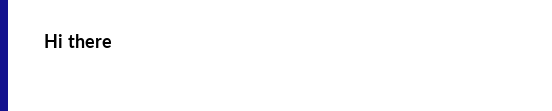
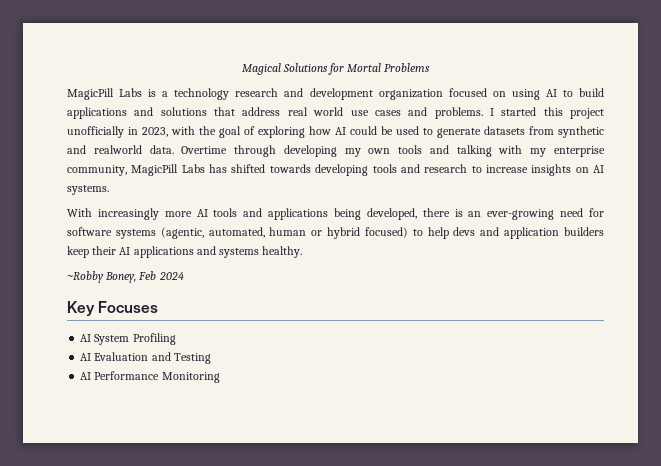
- Hi there
+ Magical Solutions for Mortal Problems
+ MagicPill Labs is a technology research and development organization focused on using AI to build applications and solutions that address real world use cases and problems. I started this project unofficially in 2023, with the goal of exploring how AI could be used to generate datasets from synthetic and realworld data. Overtime through developing my own tools and talking with my enterprise community, MagicPill Labs has shifted towards developing tools and research to increase insights on AI systems.
+ With increasingly more AI tools and applications being developed, there is an ever-growing need for software systems (agentic, automated, human or hybrid focused) to help devs and application builders keep their AI applications and systems healthy.
+ ~Robby Boney, Feb 2024
+ Key Focuses
+ AI System Profiling
+ AI Evaluation and Testing
+ AI Performance Monitoring

